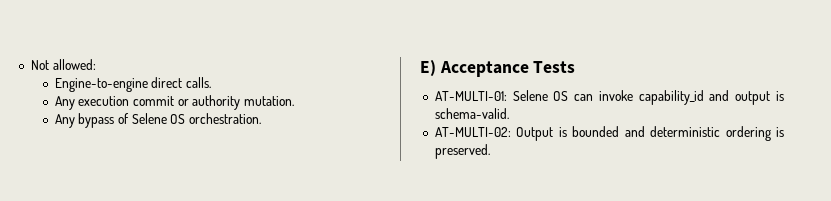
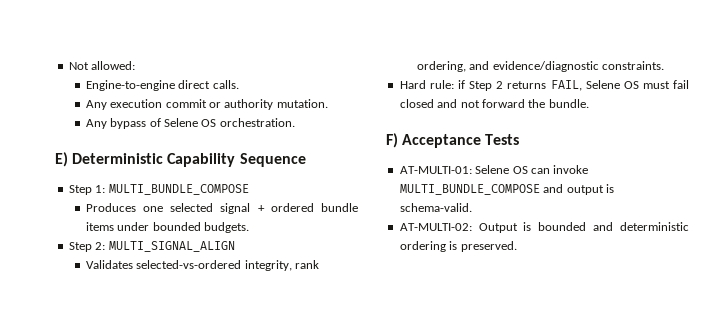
- E) Acceptance Tests
+ E) Deterministic Capability Sequence
+ Step 1: MULTI_BUNDLE_COMPOSE
+ Produces one selected signal + ordered bundle items under bounded budgets.
+ Step 2: MULTI_SIGNAL_ALIGN
+ Validates selected-vs-ordered integrity, rank ordering, and evidence/diagnostic constraints.
+ Hard rule: if Step 2 returns FAIL, Selene OS must fail closed and not forward the bundle.
+ F) Acceptance Tests
- AT-MULTI-01: Selene OS can invoke capability_id and output is schema-valid.
+ AT-MULTI-01: Selene OS can invoke MULTI_BUNDLE_COMPOSE and output is schema-valid.

